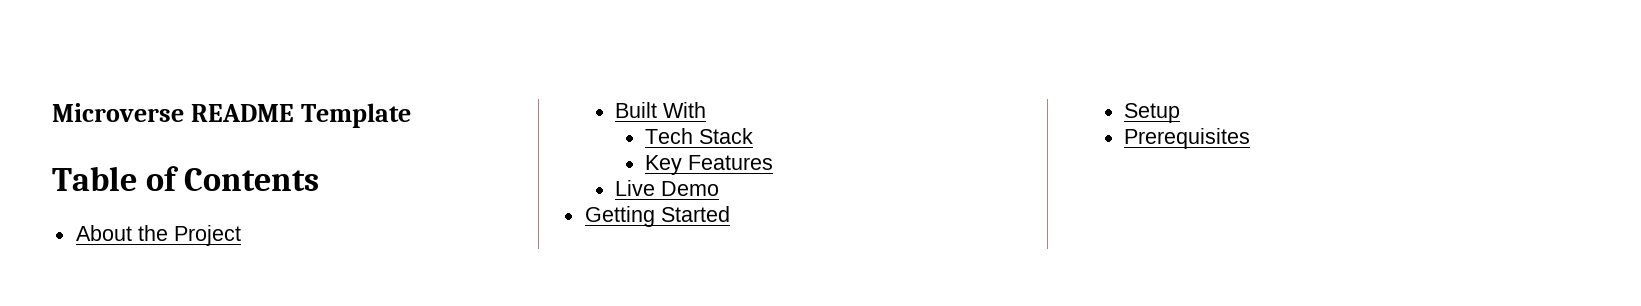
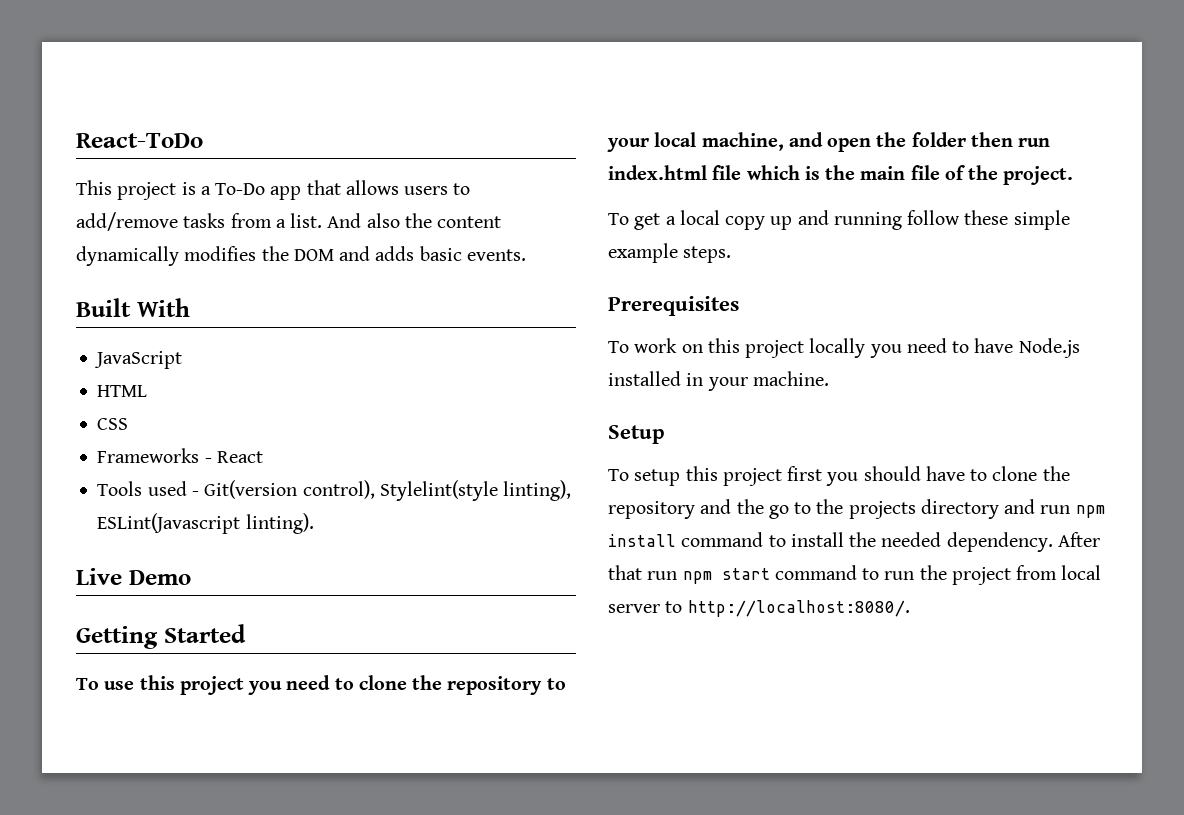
- Microverse README Template
- Table of Contents
- About the Project
+ React-ToDo
+ This project is a To-Do app that allows users to add/remove tasks from a list. And also the content dynamically modifies the DOM and adds basic events.
  Built With
- Tech Stack
- Key Features
+ JavaScript
+ HTML
+ CSS
+ Frameworks - React
+ Tools used - Git(version control), Stylelint(style linting), ESLint(Javascript linting).
  Live Demo
  Getting Started
+ To use this project you need to clone the repository to your local machine, and open the folder then run index.html file which is the main file of the project.
+ To get a local copy up and running follow these simple example steps.
+ Prerequisites
+ To work on this project locally you need to have Node.js installed in your machine.
  Setup
- Prerequisites
+ To setup this project first you should have to clone the repository and the go to the projects directory and run npm install command to install the needed dependency. After that run npm start command to run the project from local server to http://localhost:8080/.

